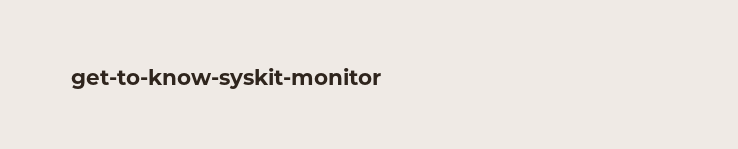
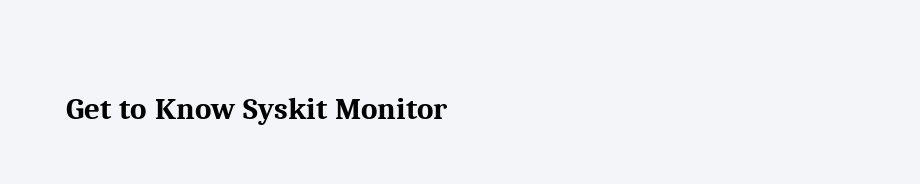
- get-to-know-syskit-monitor
+ Get to Know Syskit Monitor

